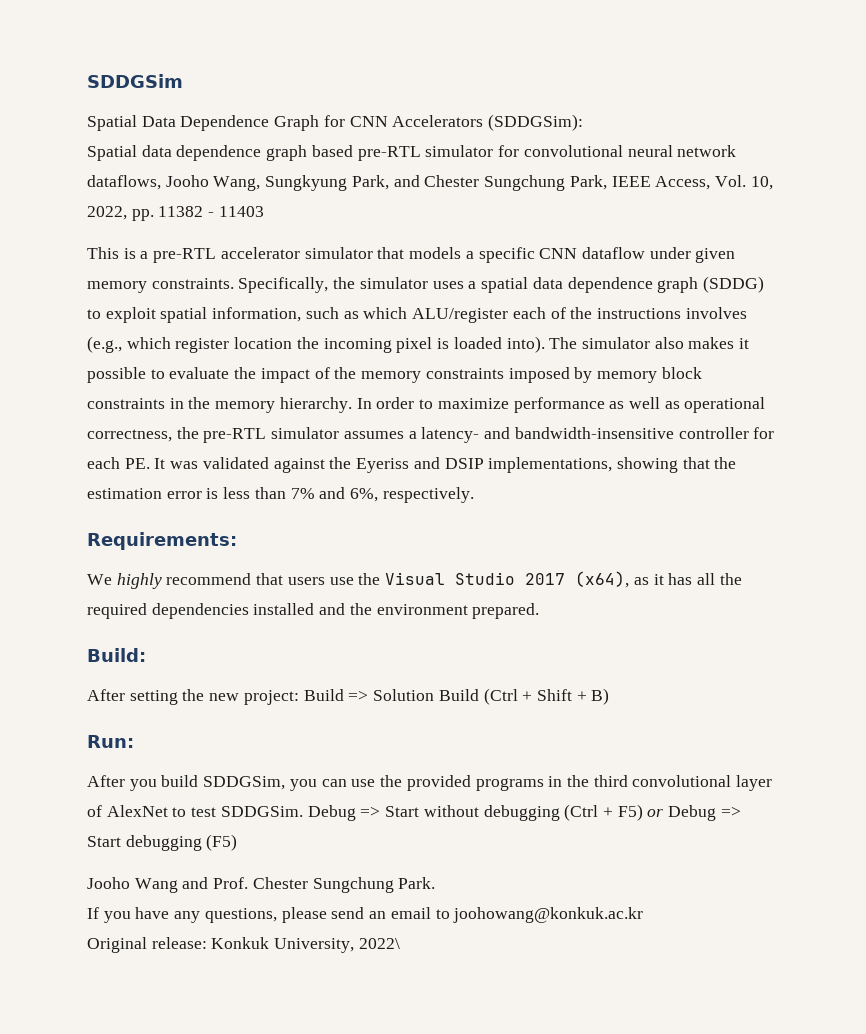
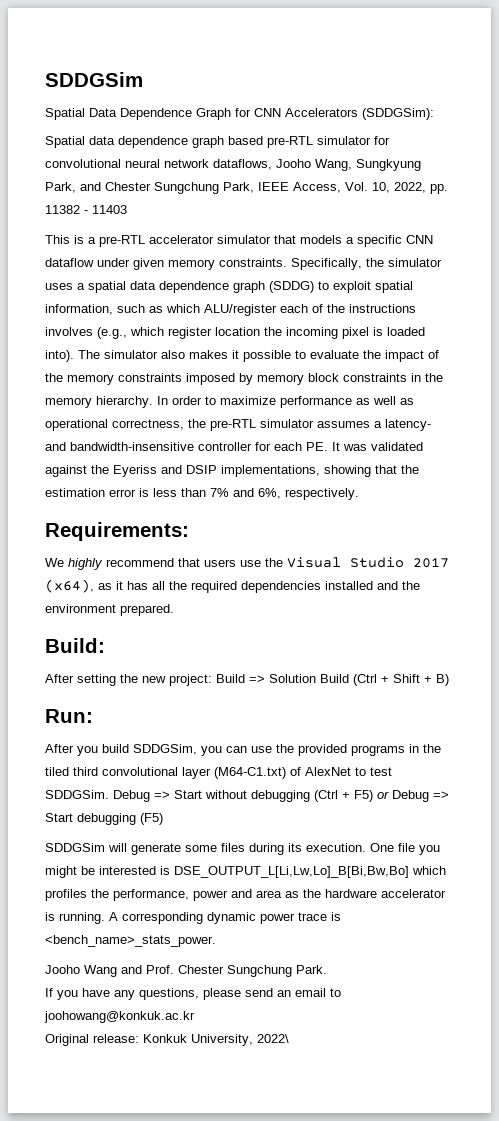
- After you build SDDGSim, you can use the provided programs in the third convolutional layer of AlexNet to test SDDGSim.
+ After you build SDDGSim, you can use the provided programs in the tiled third convolutional layer (M64-C1.txt) of AlexNet to test SDDGSim.
+ SDDGSim will generate some files during its execution. One file you might be interested is DSE_OUTPUT_L[Li,Lw,Lo]_B[Bi,Bw,Bo] which profiles the performance, power and area as the hardware accelerator is running. A corresponding dynamic power trace is <bench_name>_stats_power.

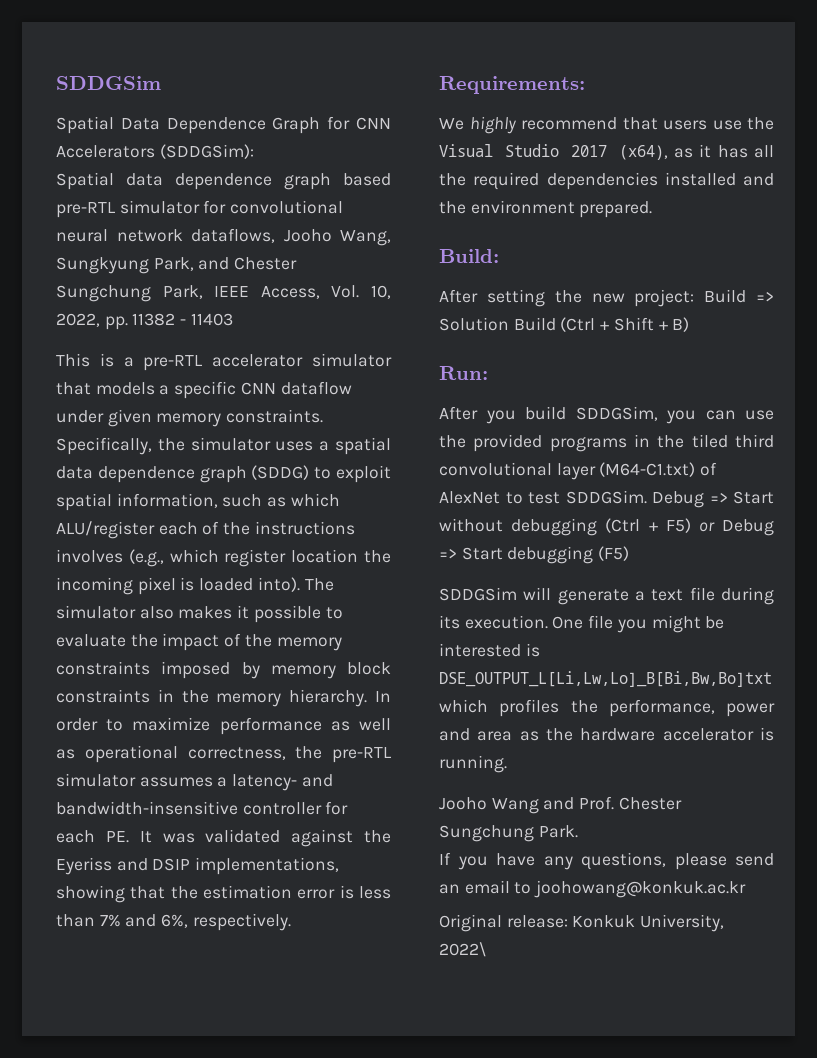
- SDDGSim will generate some files during its execution.
+ SDDGSim will generate a text file during its execution.
- One file you might be interested is DSE_OUTPUT_L[Li,Lw,Lo]_B[Bi,Bw,Bo] which profiles the performance, power and area as the hardware accelerator is running. A corresponding dynamic power trace is <bench_name>_stats_power.
+ One file you might be interested is DSE_OUTPUT_L[Li,Lw,Lo]_B[Bi,Bw,Bo]txt which profiles the performance, power and area as the hardware accelerator is running.

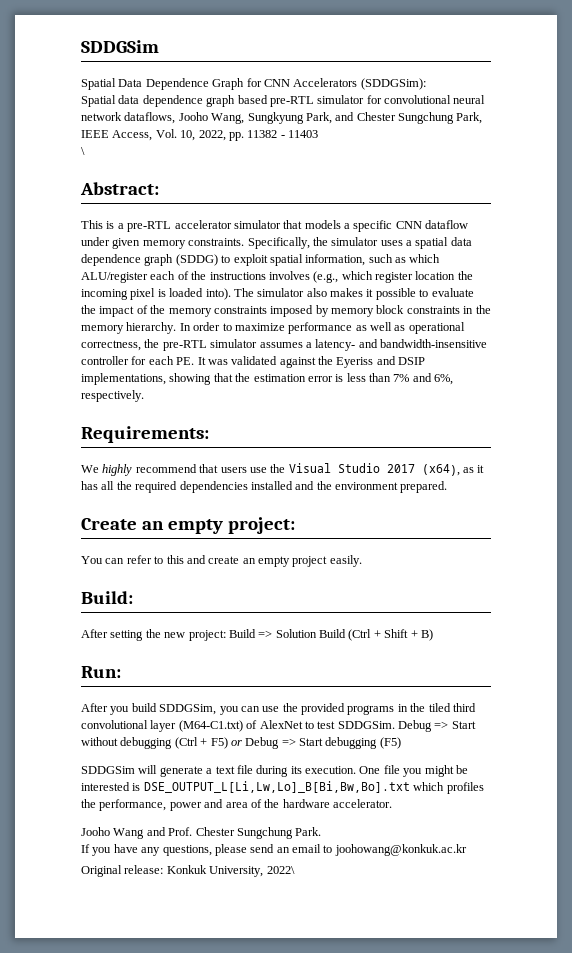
+ \
+ Abstract:
+ Create an empty project:
+ You can refer to this and create an empty project easily.
- One file you might be interested is DSE_OUTPUT_L[Li,Lw,Lo]_B[Bi,Bw,Bo]txt which profiles the performance, power and area as the hardware accelerator is running.
+ One file you might be interested is DSE_OUTPUT_L[Li,Lw,Lo]_B[Bi,Bw,Bo].txt which profiles the performance, power and area of the hardware accelerator.

